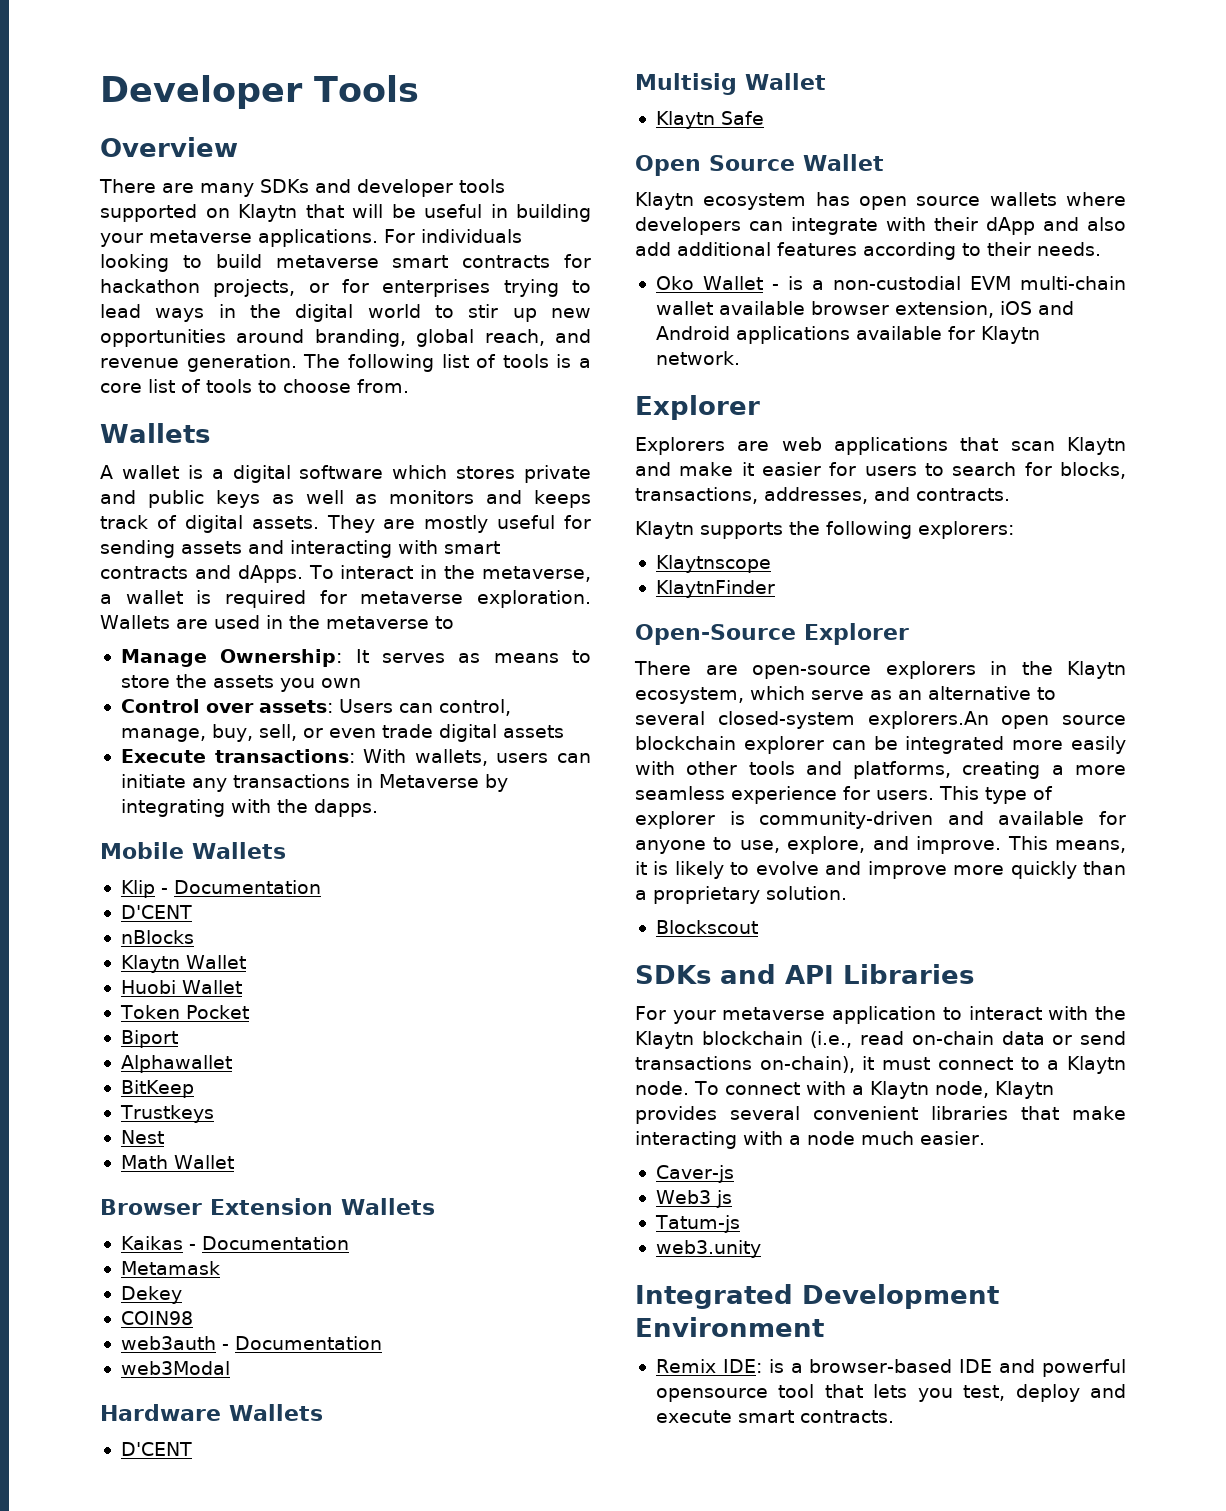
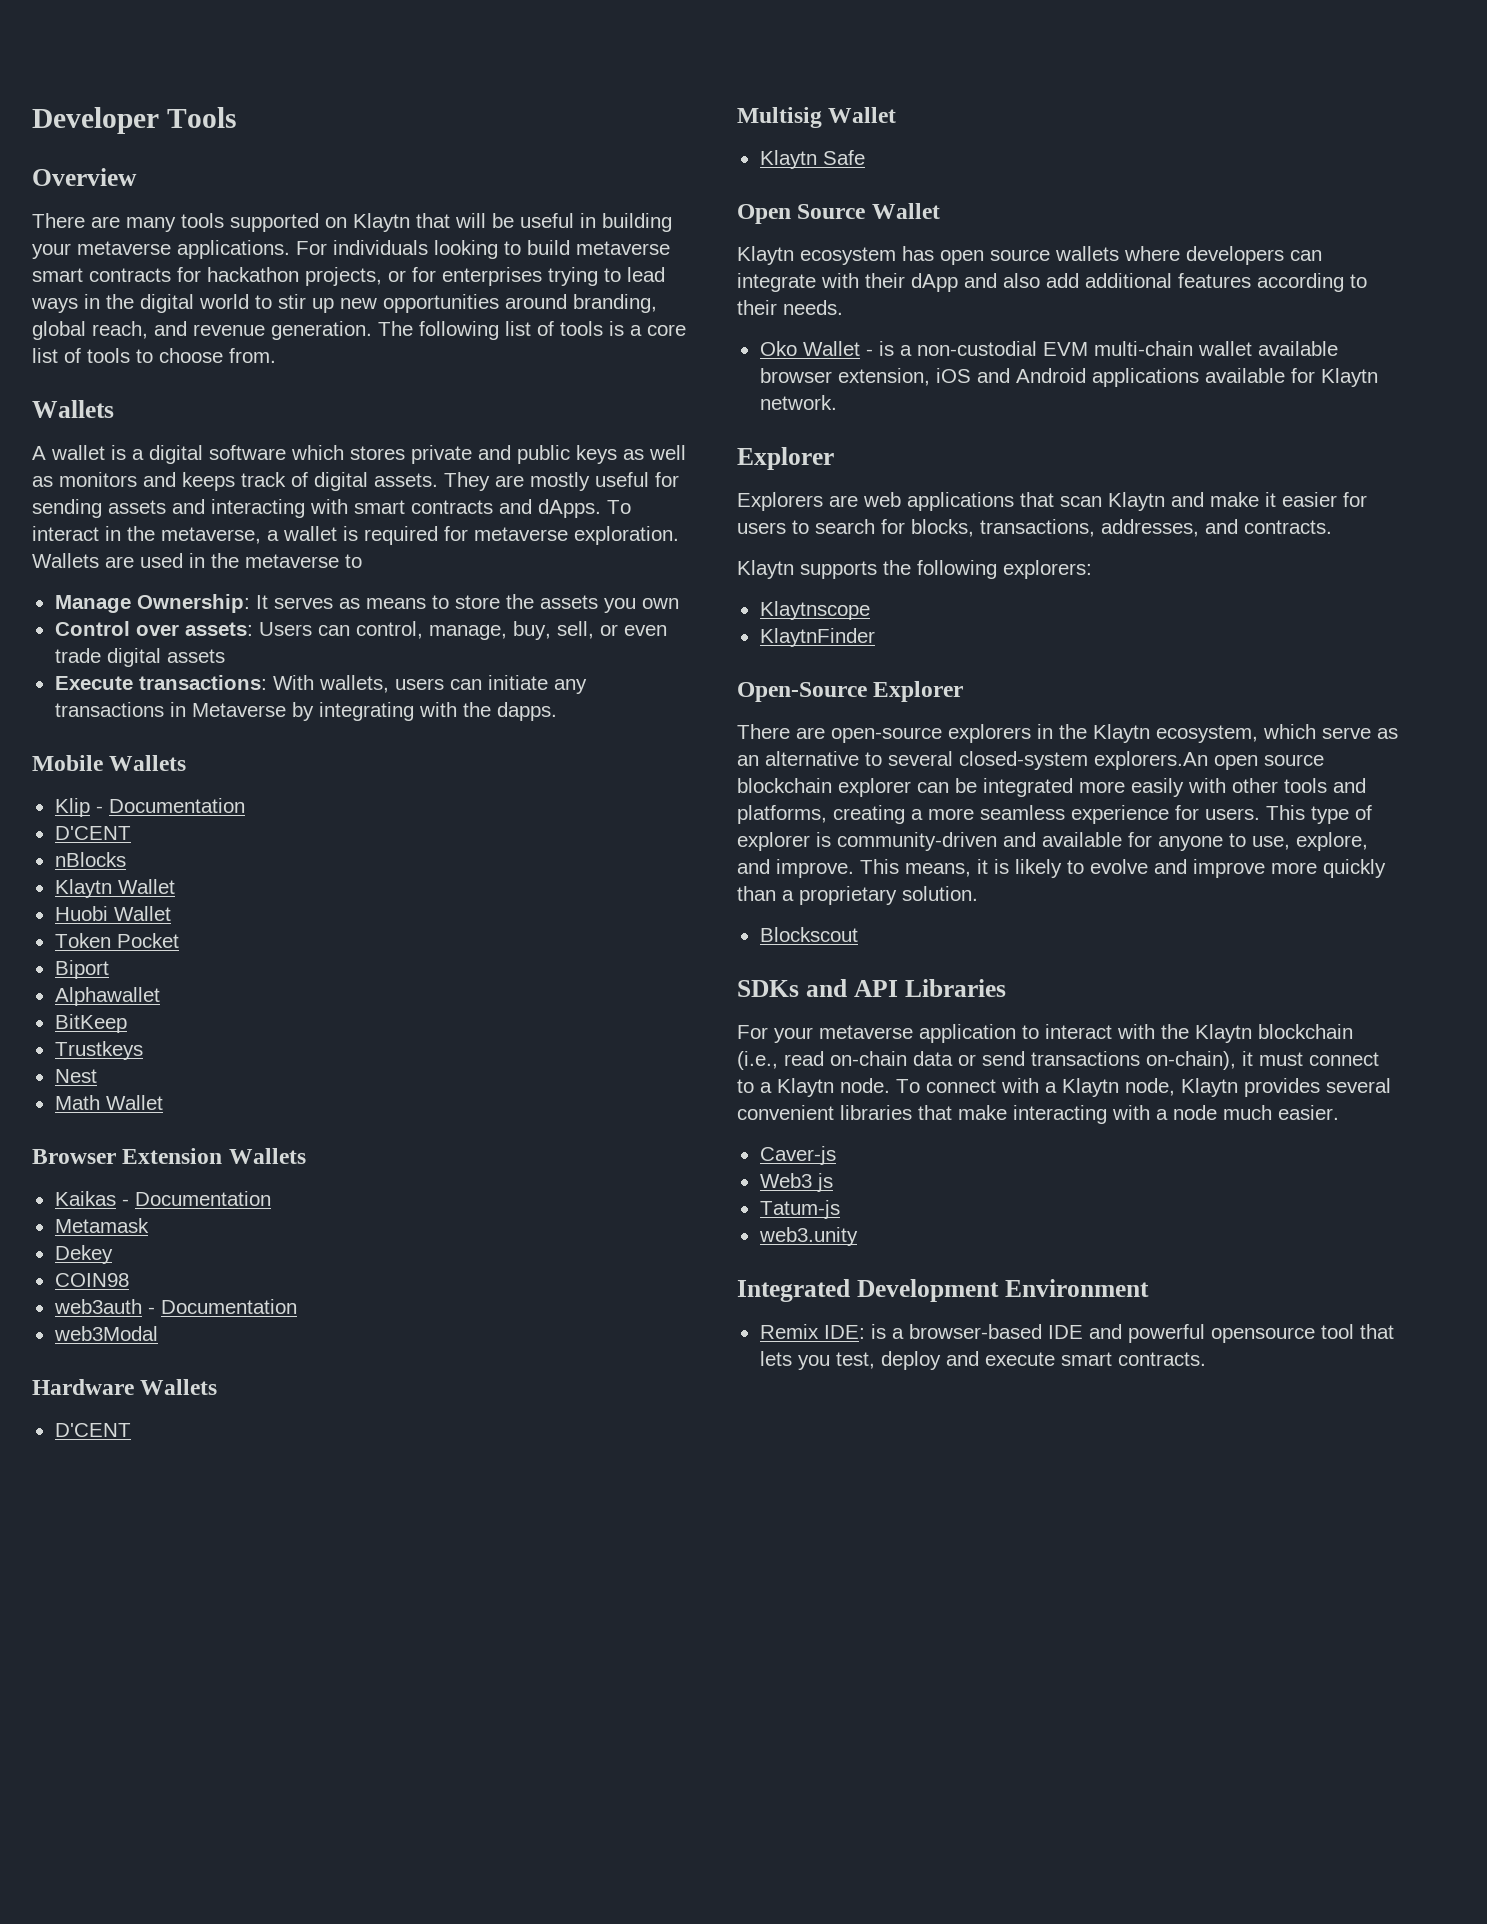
- There are many SDKs and developer tools supported on Klaytn that will be useful in building your metaverse applications.
+ There are many tools supported on Klaytn that will be useful in building your metaverse applications.

